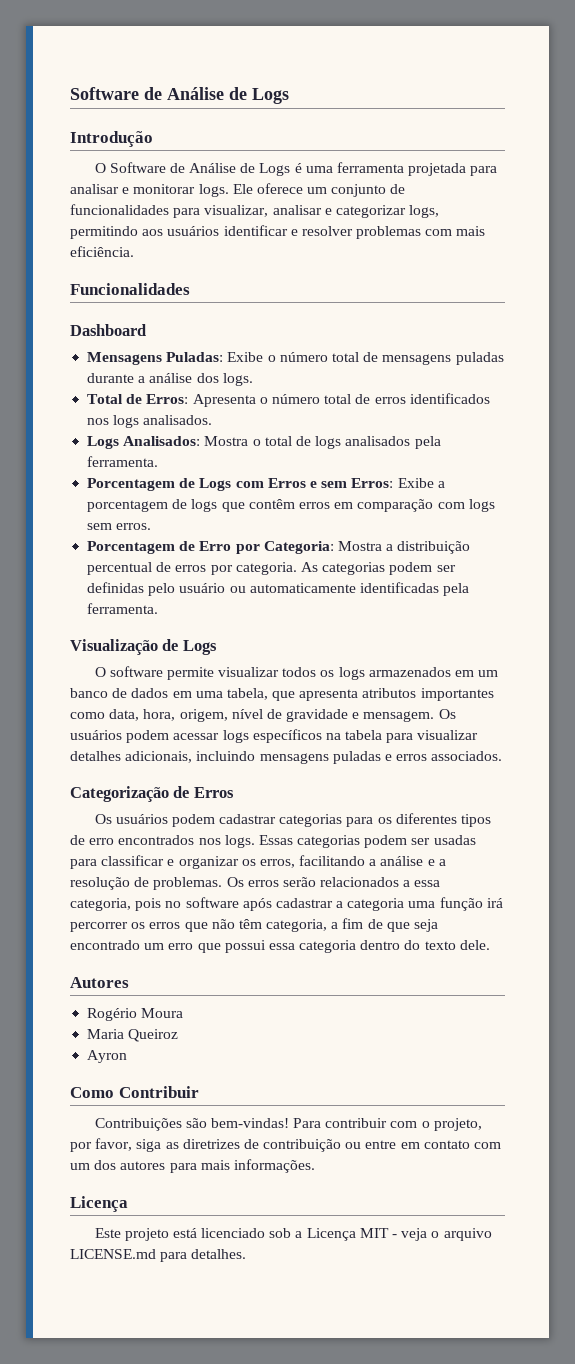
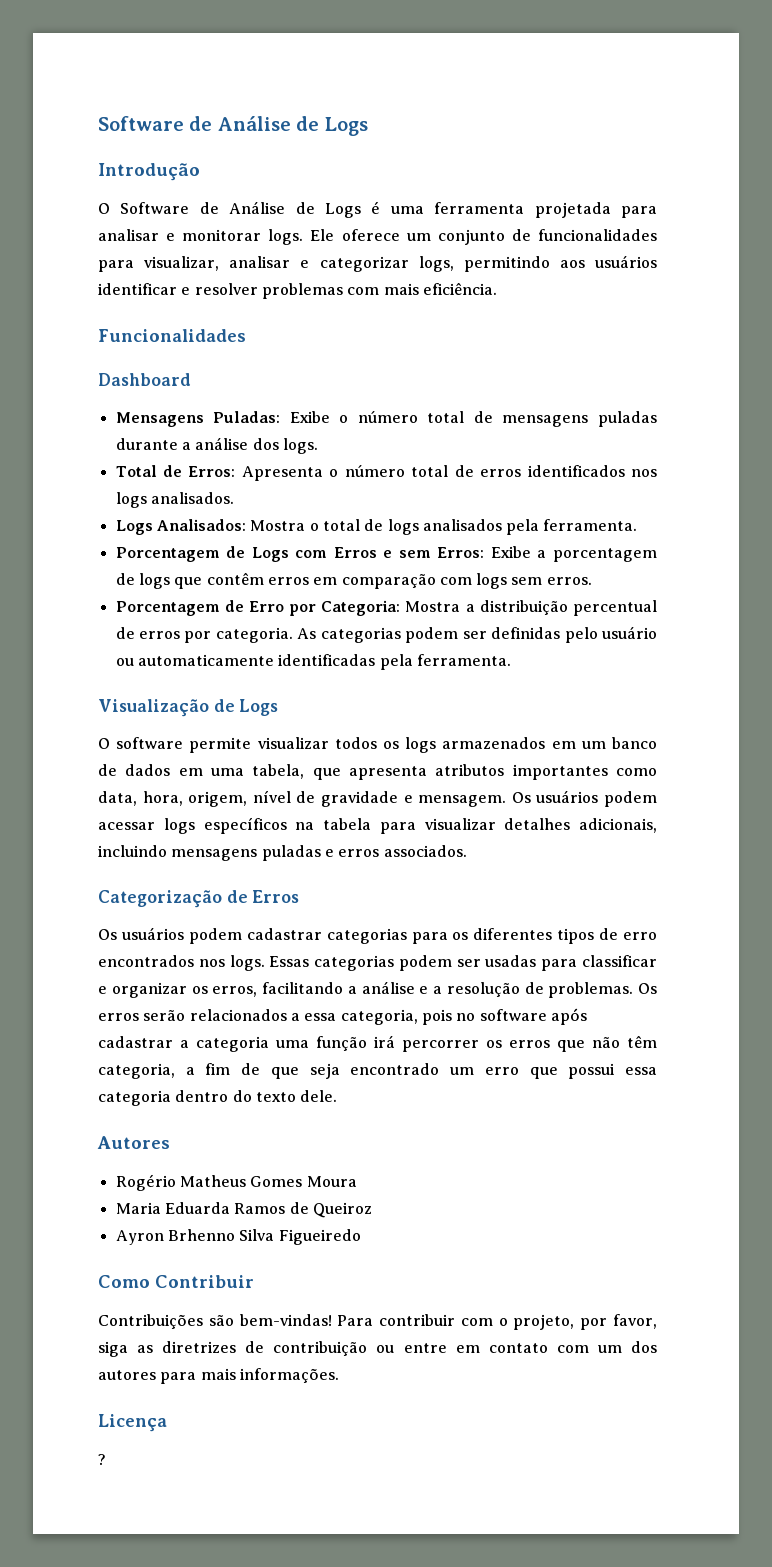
- Rogério Moura
+ Rogério Matheus Gomes Moura
- Maria Queiroz
+ Maria Eduarda Ramos de Queiroz
- Ayron
+ Ayron Brhenno Silva Figueiredo
- Este projeto está licenciado sob a Licença MIT - veja o arquivo LICENSE.md para detalhes.
+ ?

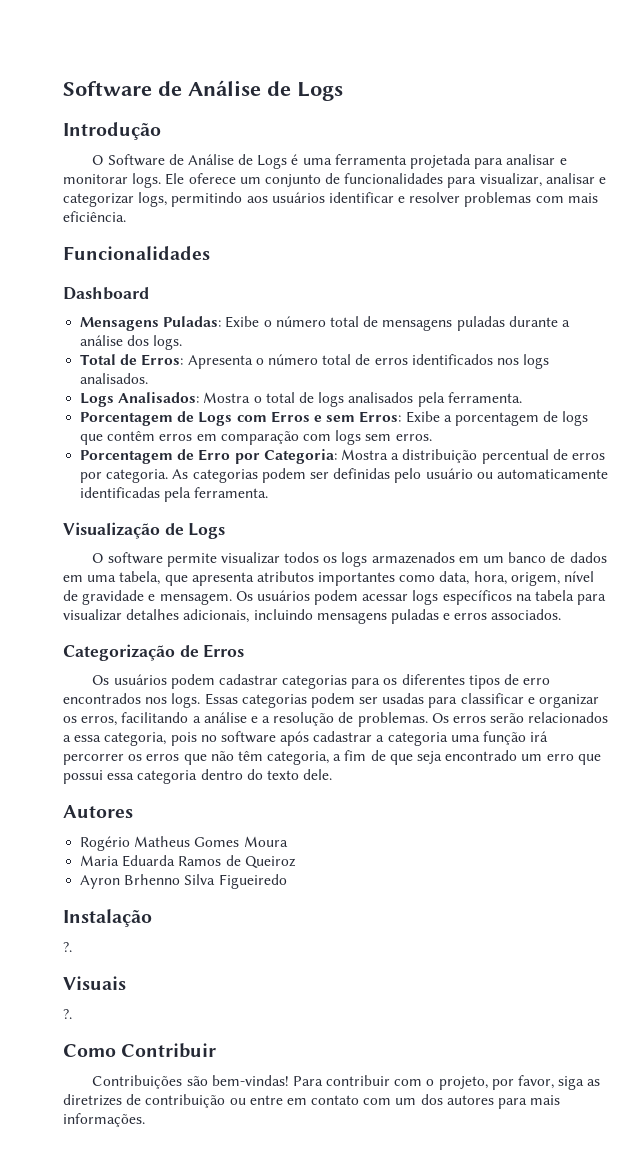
+ Instalação
+ ?.
+ Visuais
+ ?.
- Licença
- ?

